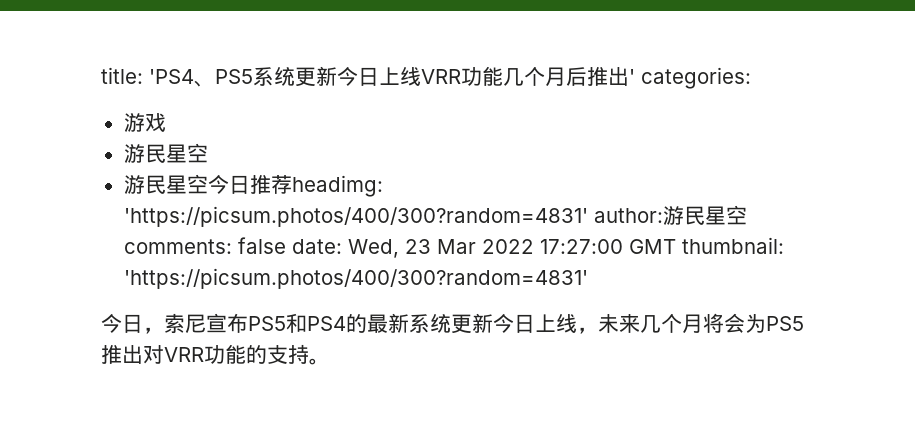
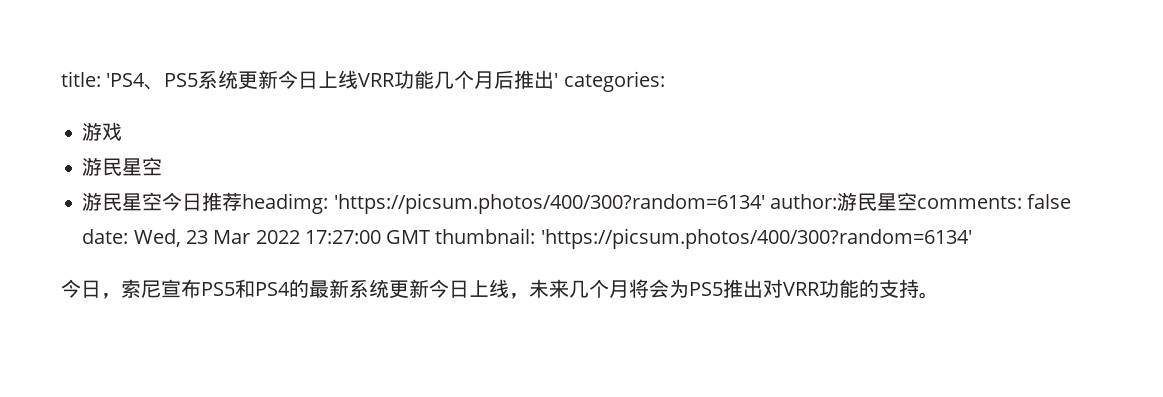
- 游民星空今日推荐headimg: 'https://picsum.photos/400/300?random=4831' author:游民星空comments: false date: Wed, 23 Mar 2022 17:27:00 GMT thumbnail: 'https://picsum.photos/400/300?random=4831'
+ 游民星空今日推荐headimg: 'https://picsum.photos/400/300?random=6134' author:游民星空comments: false date: Wed, 23 Mar 2022 17:27:00 GMT thumbnail: 'https://picsum.photos/400/300?random=6134'

